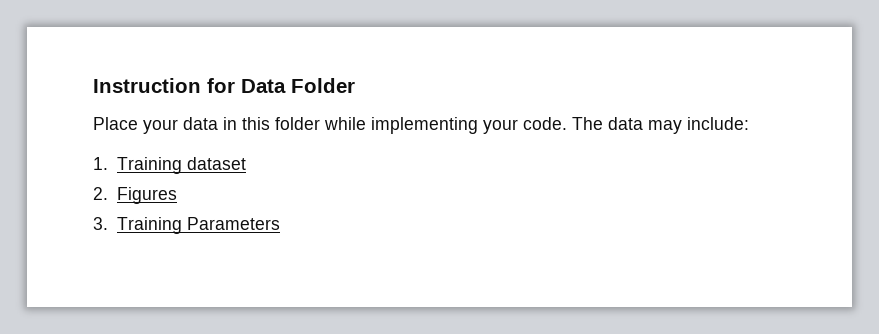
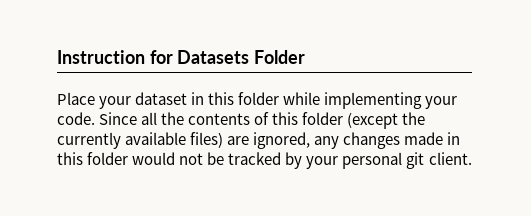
- Instruction for Data Folder
+ Instruction for Datasets Folder
- Place your data in this folder while implementing your code.
+ Place your dataset in this folder while implementing your code.
- The data may include:
- 1. Training dataset
- 2. Figures
- 3. Training Parameters
+ Since all the contents of this folder (except the currently available files) are ignored, any changes made in this folder would not be tracked by your personal git client.

